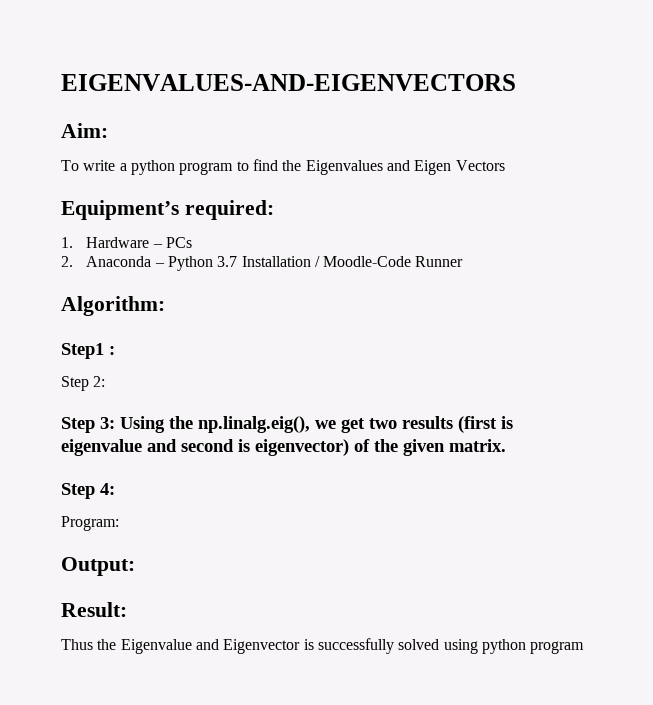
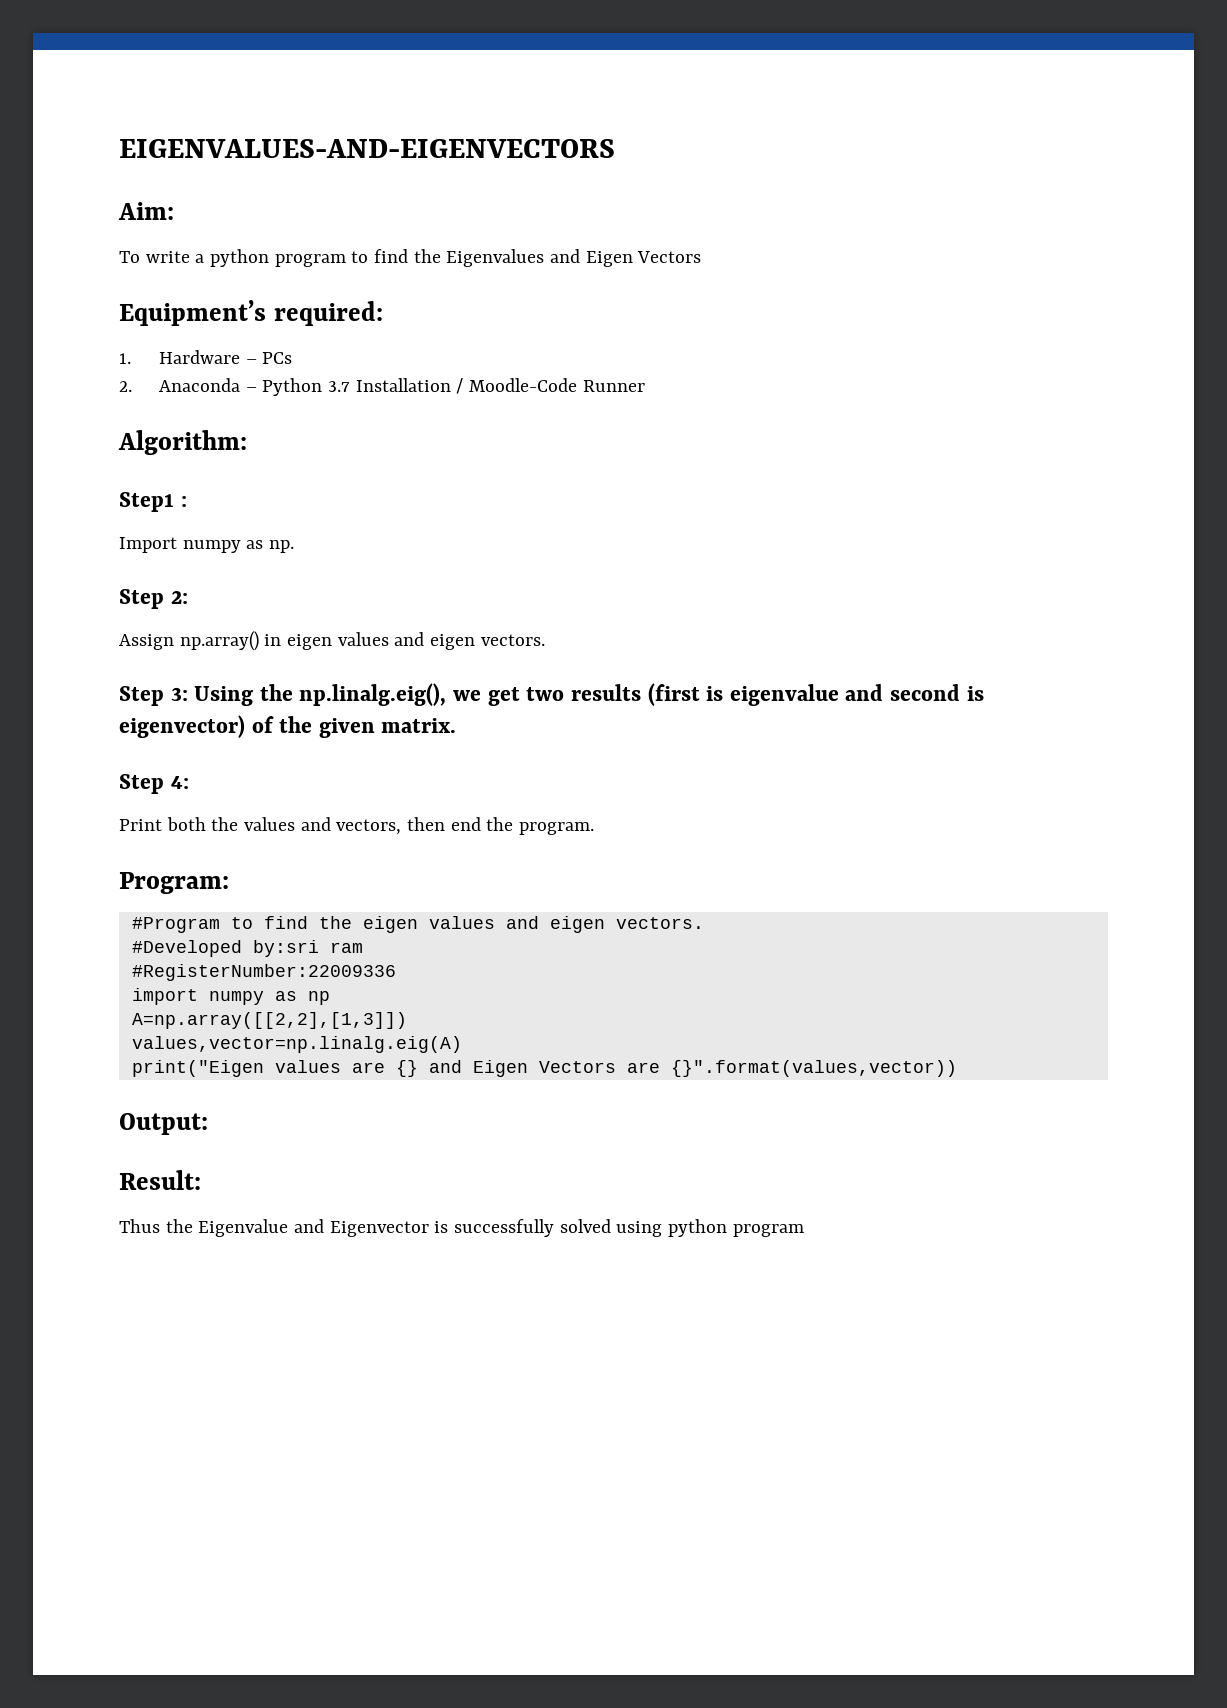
+ Import numpy as np.
  Step 2:
+ Assign np.array() in eigen values and eigen vectors.
+ Print both the values and vectors, then end the program.
  Program:
+ #Program to find the eigen values and eigen vectors.
+ #Developed by:sri ram
+ #RegisterNumber:22009336
+ import numpy as np
+ A=np.array([[2,2],[1,3]])
+ values,vector=np.linalg.eig(A)
+ print("Eigen values are {} and Eigen Vectors are {}".format(values,vector))

